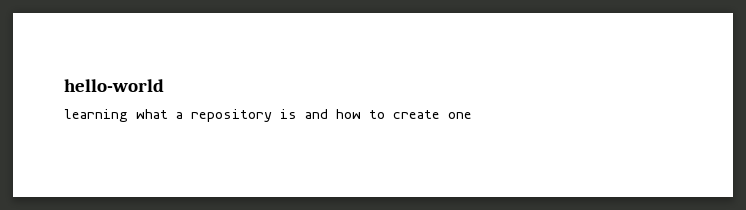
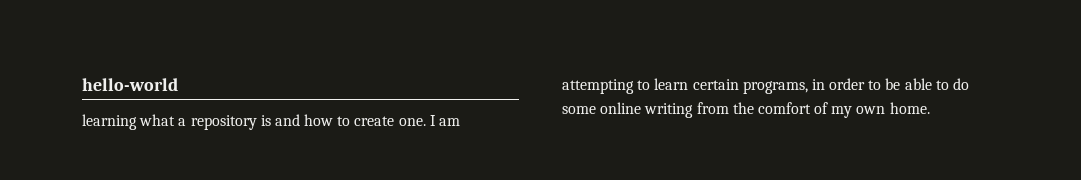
- learning what a repository is and how to create one
+ learning what a repository is and how to create one. I am attempting to learn certain programs, in order to be able to do some online writing from the comfort of my own home.

